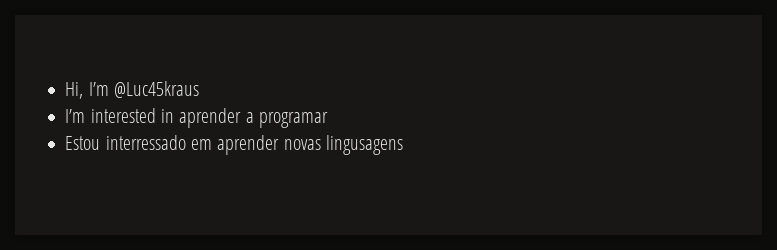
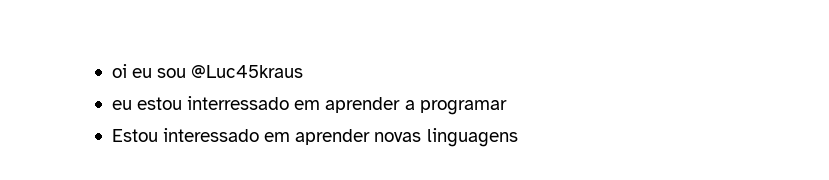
- Hi, I’m @Luc45kraus
- I’m interested in aprender a programar
+ oi eu sou @Luc45kraus
+ eu estou interressado em aprender a programar
- Estou interressado em aprender novas lingusagens
+ Estou interessado em aprender novas linguagens

